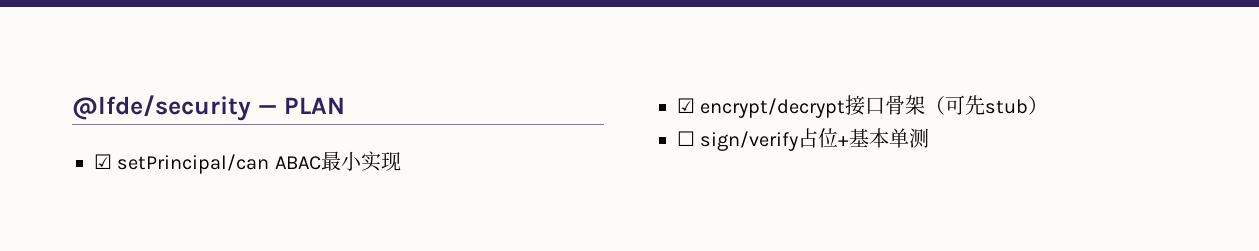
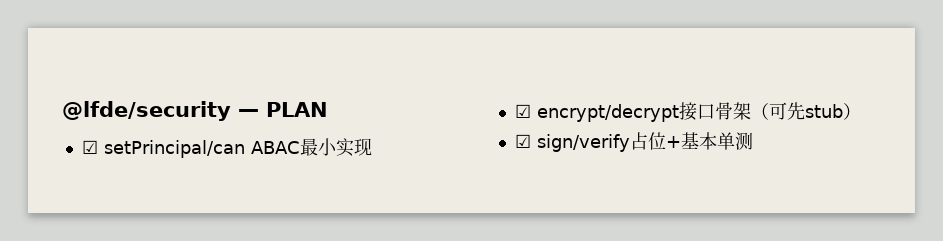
- ☐ sign/verify占位+基本单测
+ ☑ sign/verify占位+基本单测

